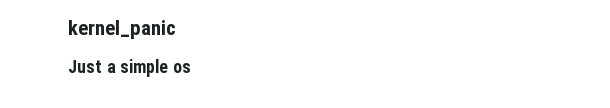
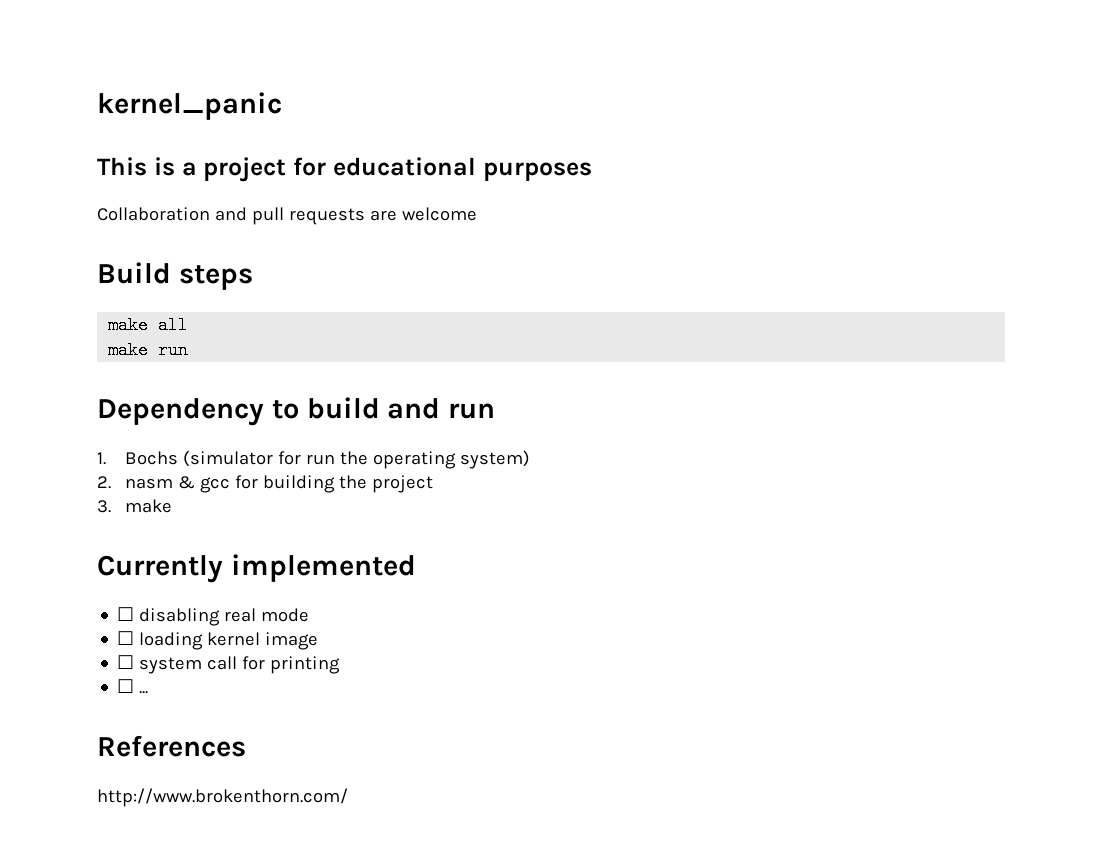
- Just a simple os
+ This is a project for educational purposes
+ Collaboration and pull requests are welcome
+ Build steps
+ make all
+ make run
+ Dependency to build and run
+ 1. Bochs (simulator for run the operating system)
+ 2. nasm & gcc for building the project
+ 3. make
+ Currently implemented
+ ☐ disabling real mode
+ ☐ loading kernel image
+ ☐ system call for printing
+ ☐ ...
+ References
+ http://www.brokenthorn.com/

